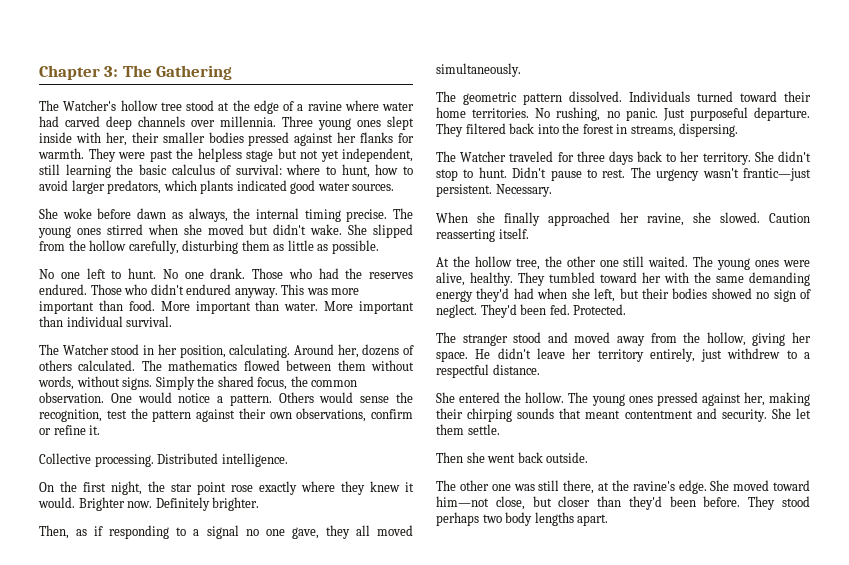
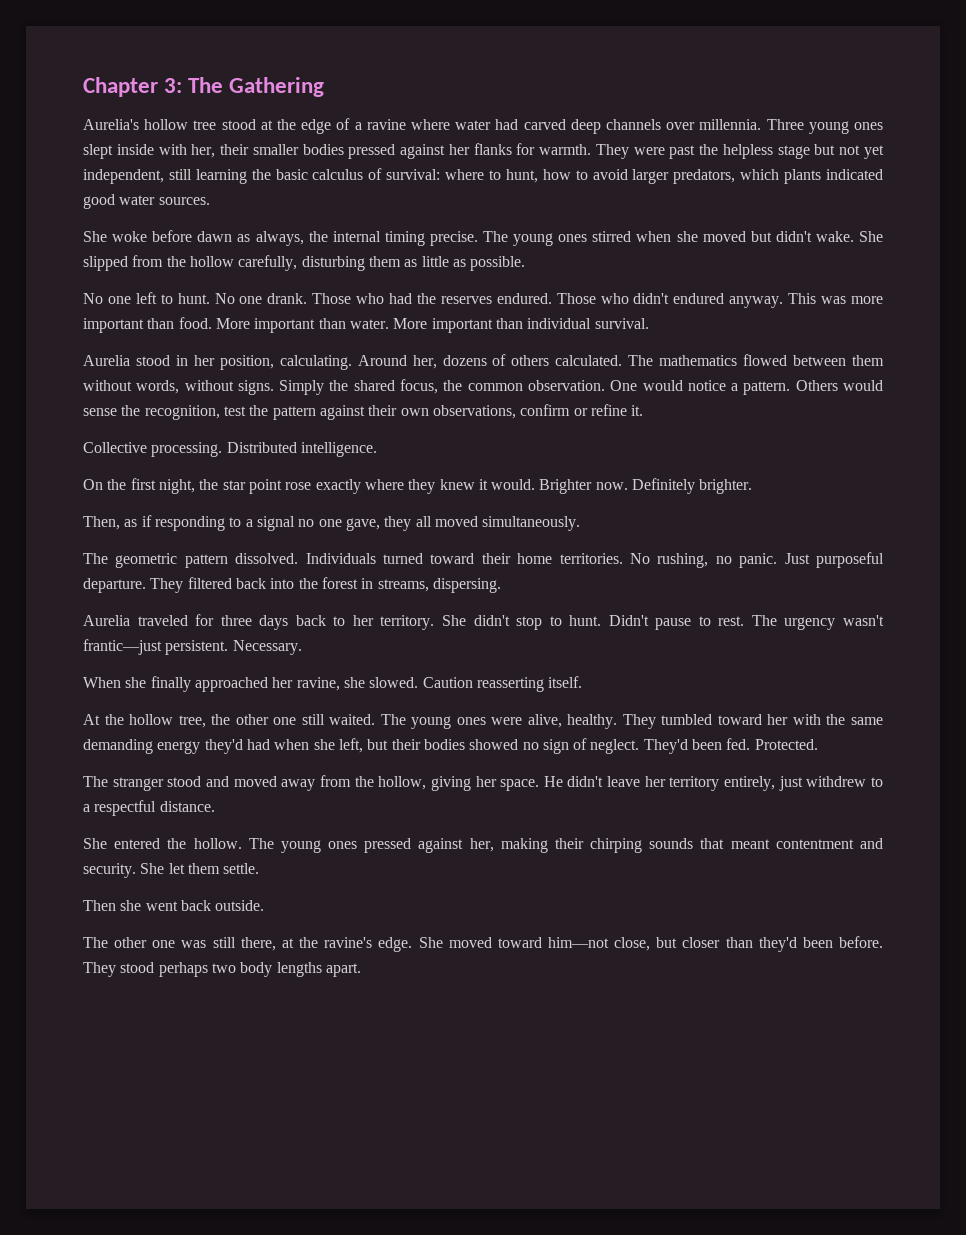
- The Watcher's hollow tree stood at the edge of a ravine where water had carved deep channels over millennia.
+ Aurelia's hollow tree stood at the edge of a ravine where water had carved deep channels over millennia.
- The Watcher stood in her position, calculating.
+ Aurelia stood in her position, calculating.
- The Watcher traveled for three days back to her territory.
+ Aurelia traveled for three days back to her territory.

